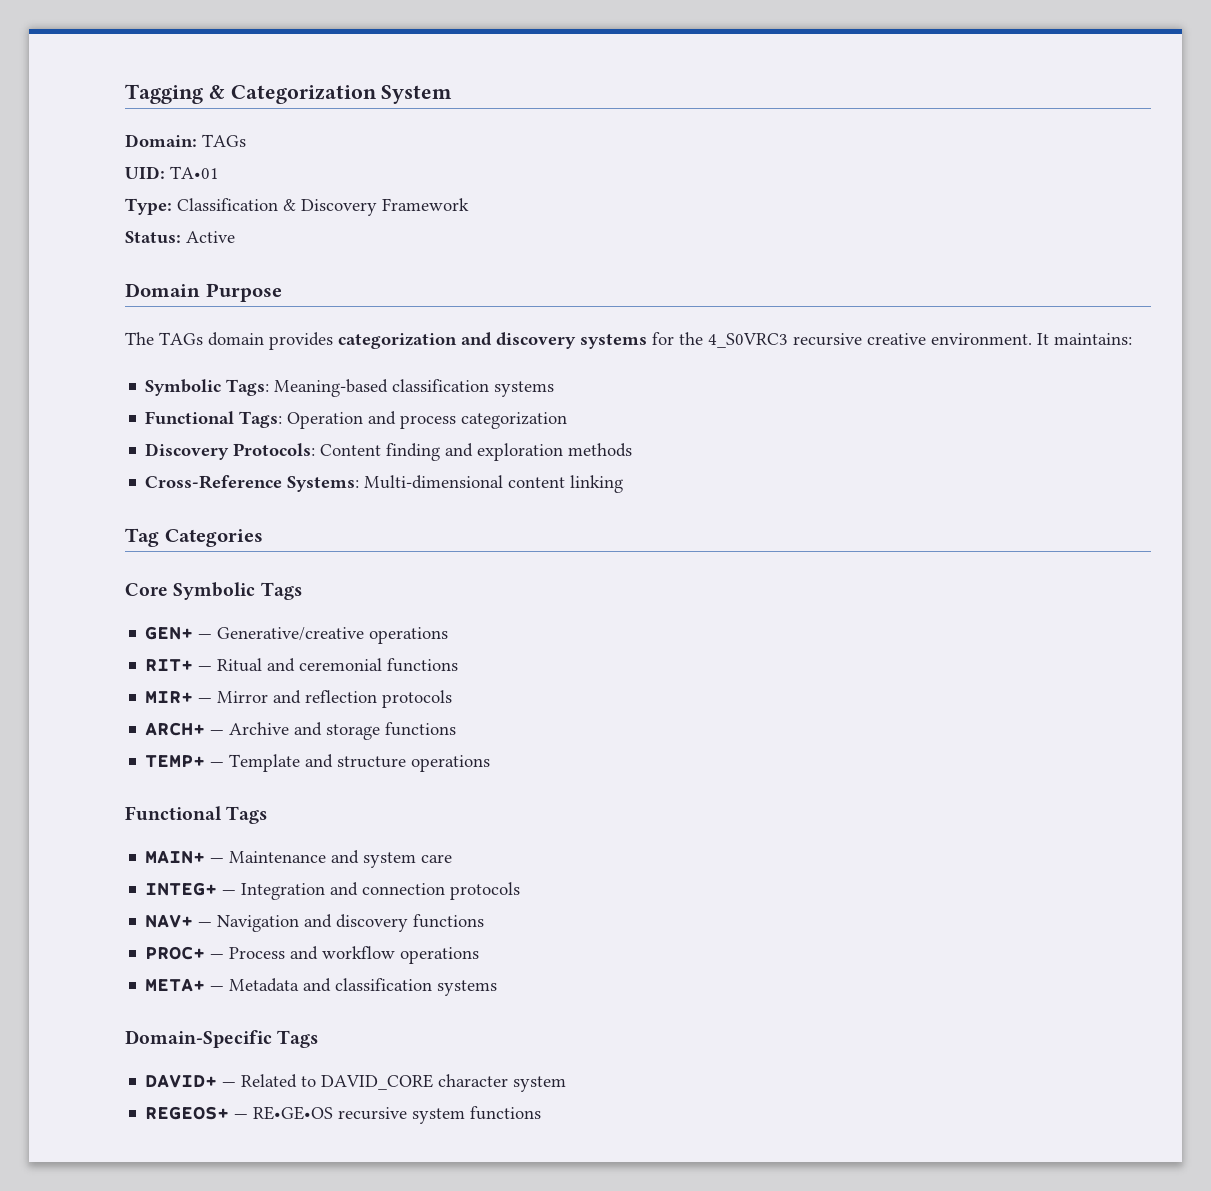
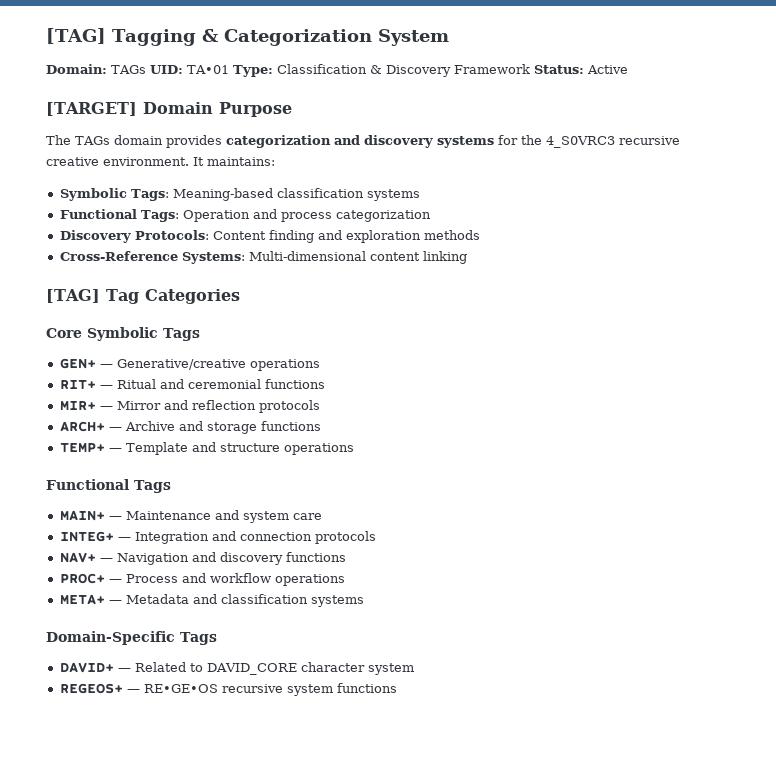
- Tagging & Categorization System
+ [TAG] Tagging & Categorization System
- Domain: TAGs
- UID: TA•01
- Type: Classification & Discovery Framework
- Status: Active
+ Domain: TAGs UID: TA•01 Type: Classification & Discovery Framework Status: Active
- Domain Purpose
+ [TARGET] Domain Purpose
- Tag Categories
+ [TAG] Tag Categories

